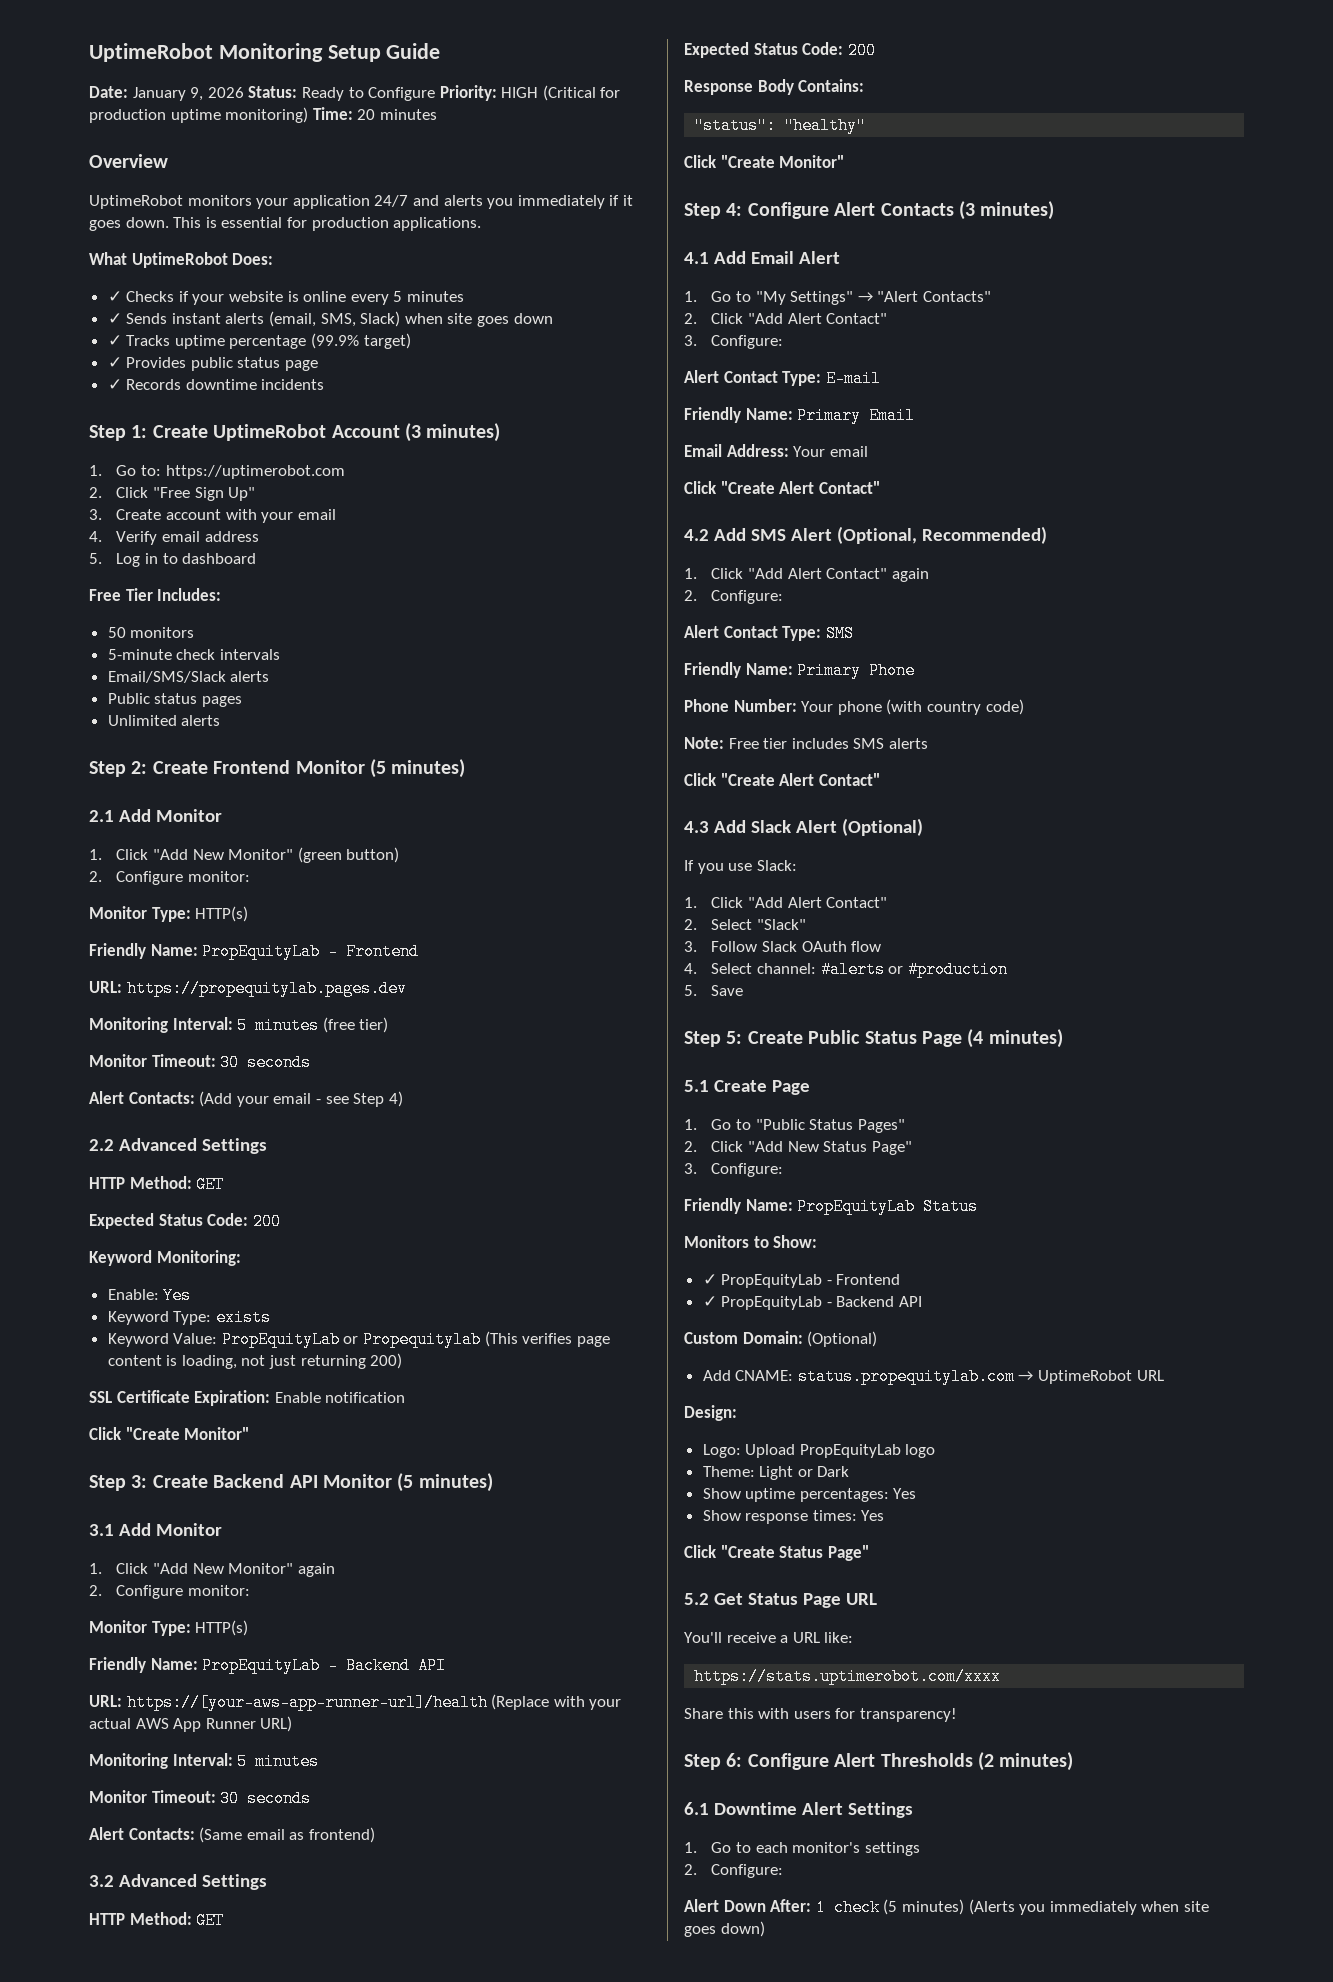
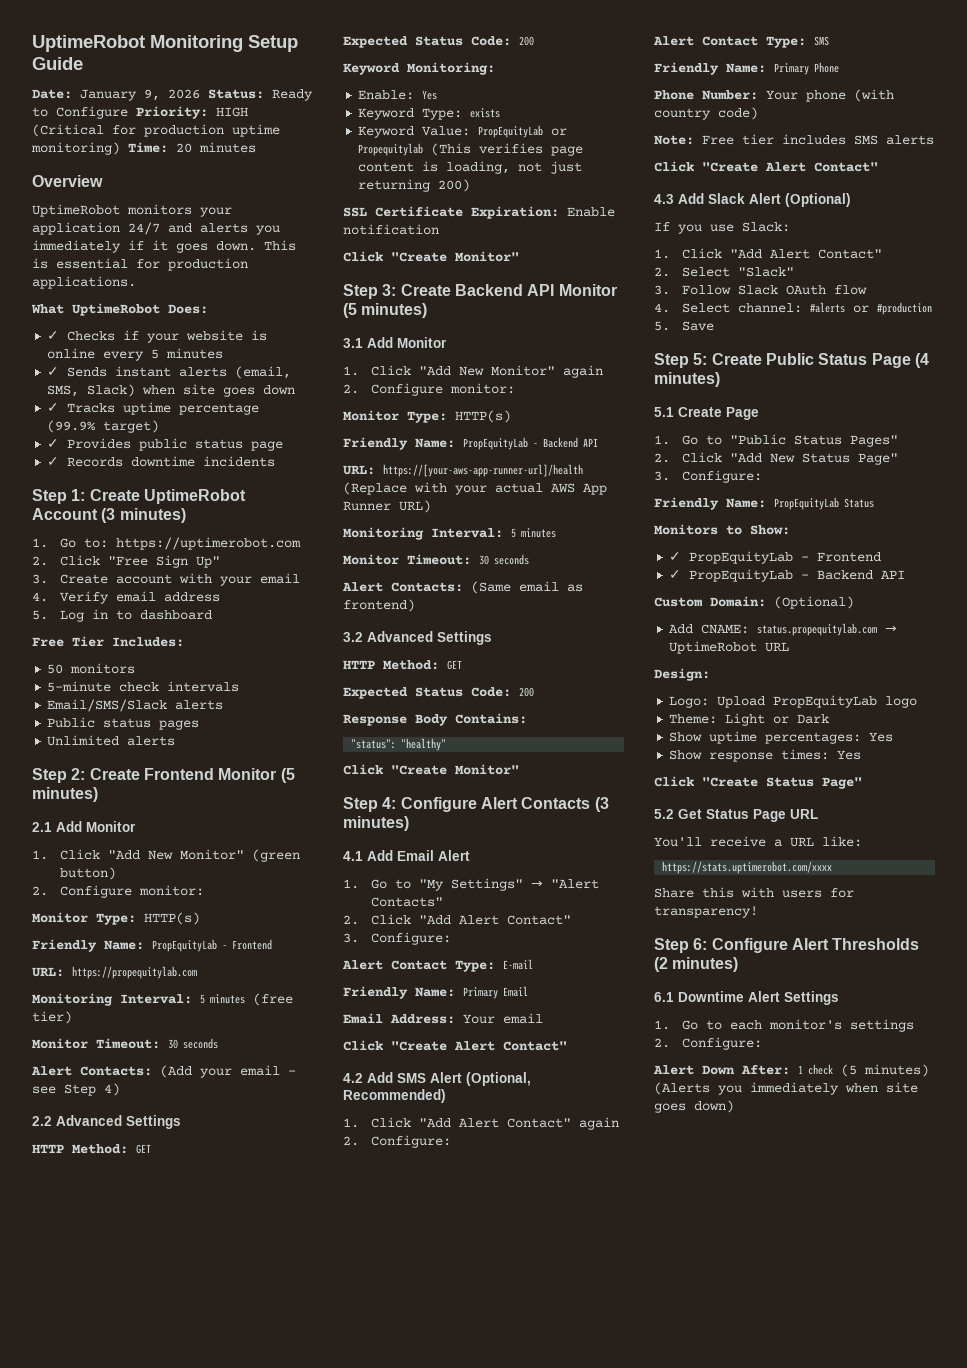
- URL: https://propequitylab.pages.dev
+ URL: https://propequitylab.com

